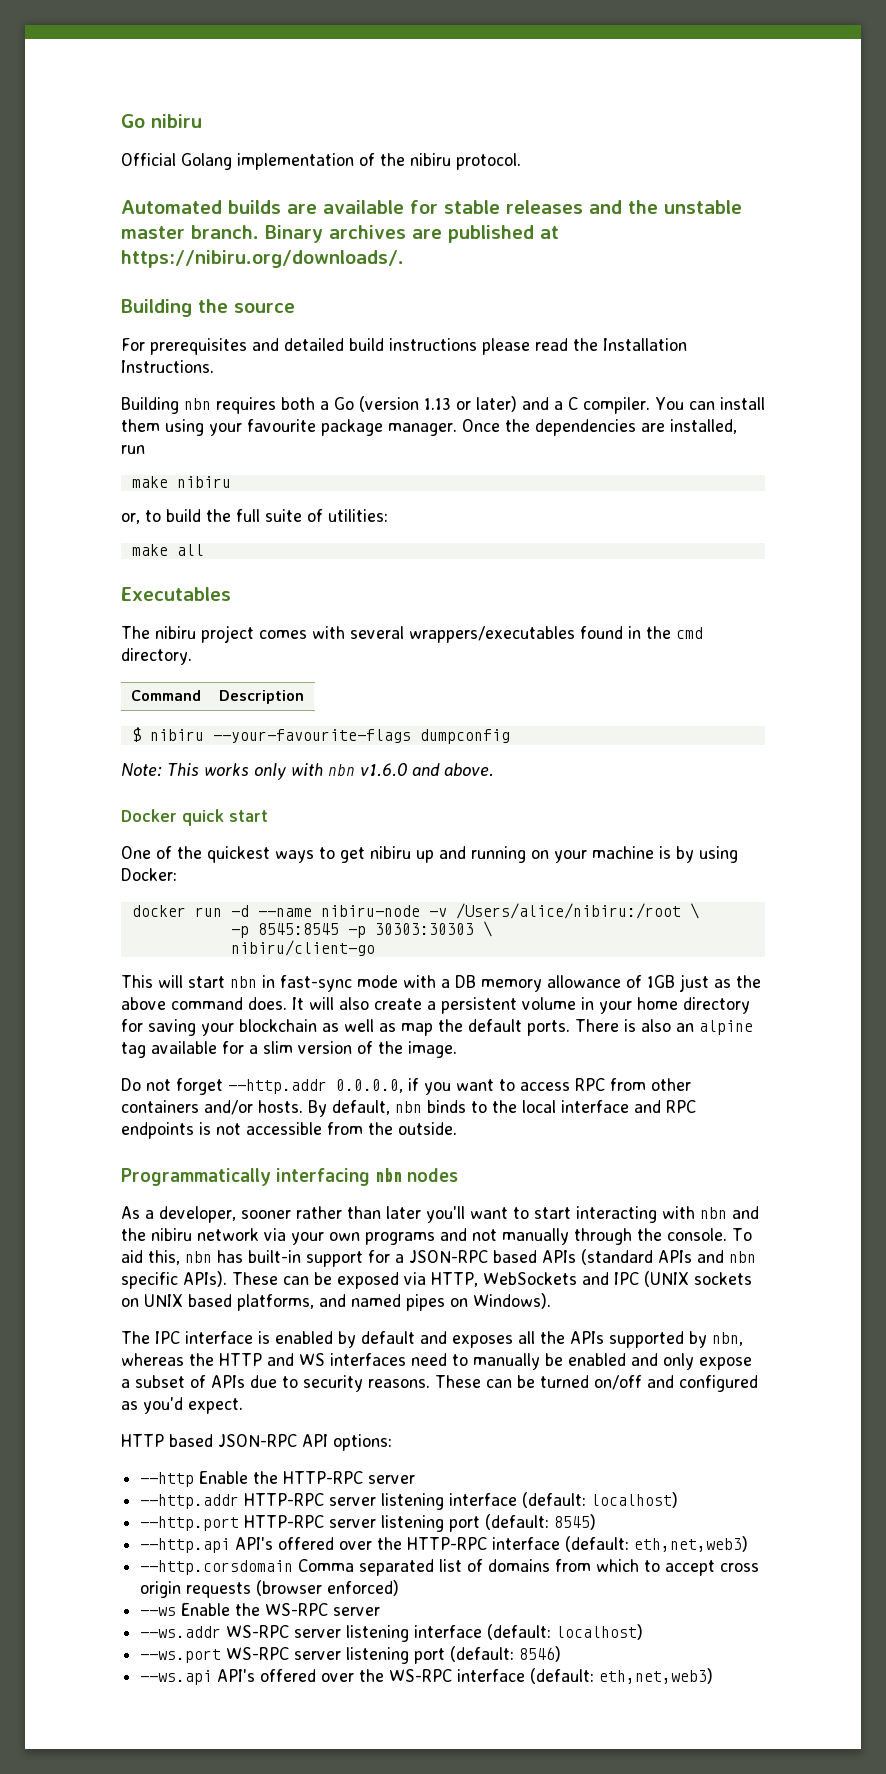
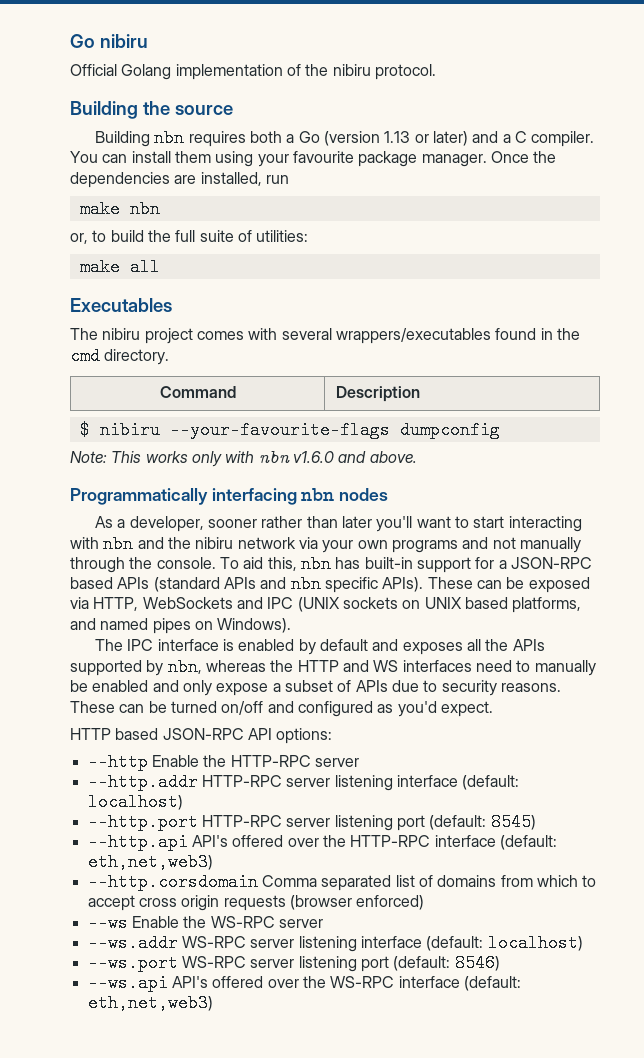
- Automated builds are available for stable releases and the unstable master branch. Binary archives are published at https://nibiru.org/downloads/.
  Building the source
- For prerequisites and detailed build instructions please read the Installation Instructions.
- make nibiru
+ make nbn
- Docker quick start
- One of the quickest ways to get nibiru up and running on your machine is by using Docker:
- docker run -d --name nibiru-node -v /Users/alice/nibiru:/root \
- -p 8545:8545 -p 30303:30303 \
- nibiru/client-go
- This will start nbn in fast-sync mode with a DB memory allowance of 1GB just as the above command does. It will also create a persistent volume in your home directory for saving your blockchain as well as map the default ports. There is also an alpine tag available for a slim version of the image.
- Do not forget --http.addr 0.0.0.0, if you want to access RPC from other containers and/or hosts. By default, nbn binds to the local interface and RPC endpoints is not accessible from the outside.

